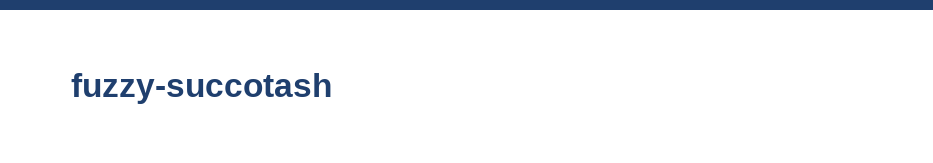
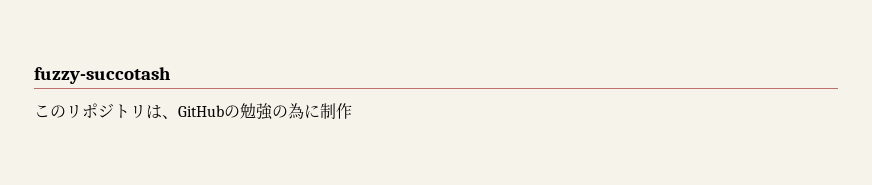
+ このリポジトリは、GitHubの勉強の為に制作

